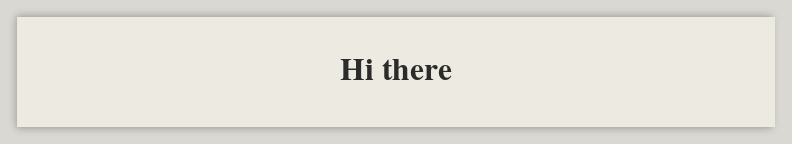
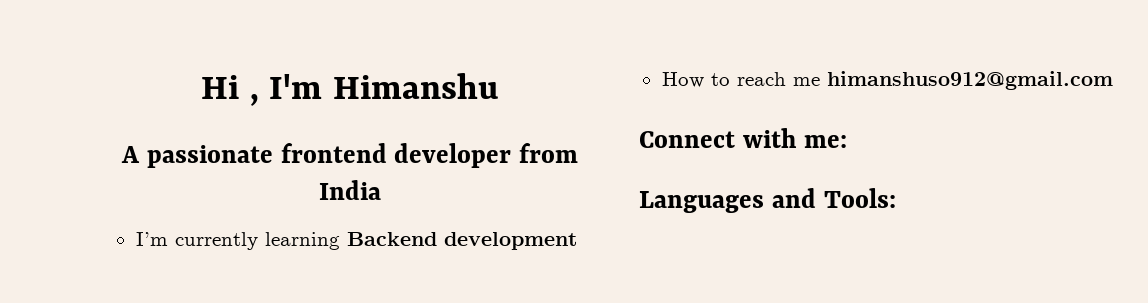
- Hi there
+ Hi , I'm Himanshu
+ A passionate frontend developer from India
+ I’m currently learning Backend development
+ How to reach me himanshuso912@gmail.com
+ Connect with me:
+ Languages and Tools:

